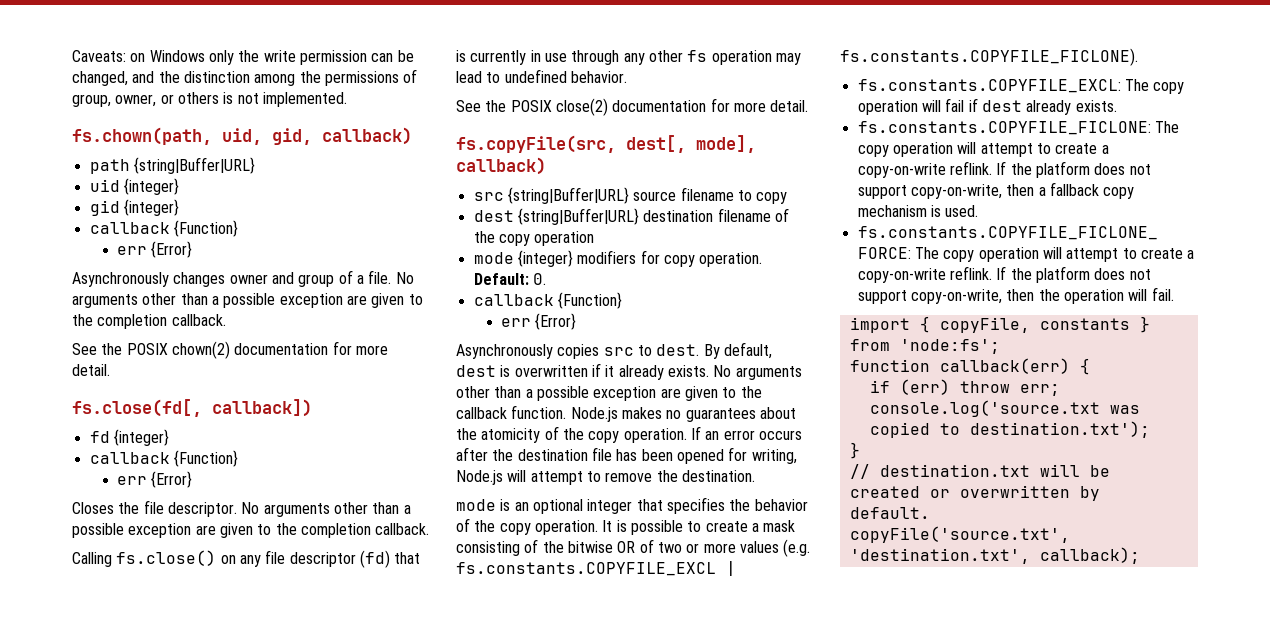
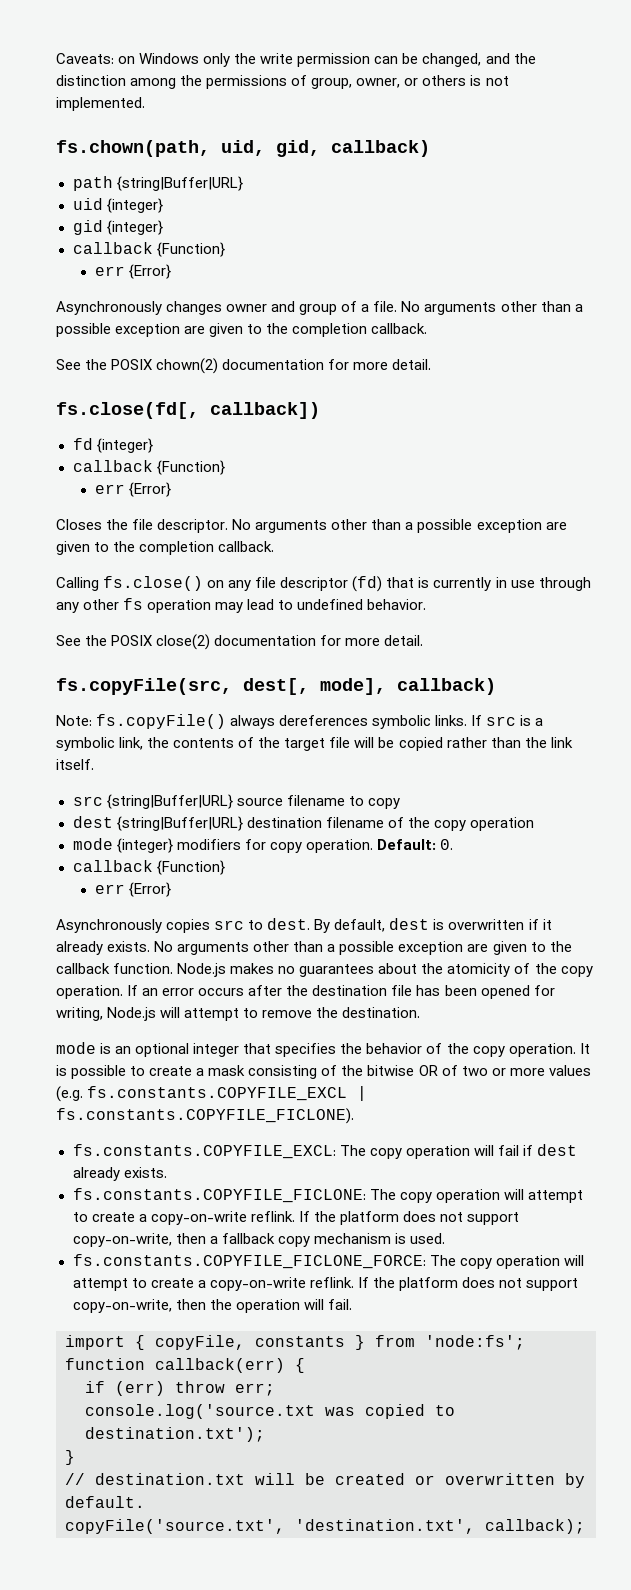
+ Note: fs.copyFile() always dereferences symbolic links. If src is a symbolic link, the contents of the target file will be copied rather than the link itself.

